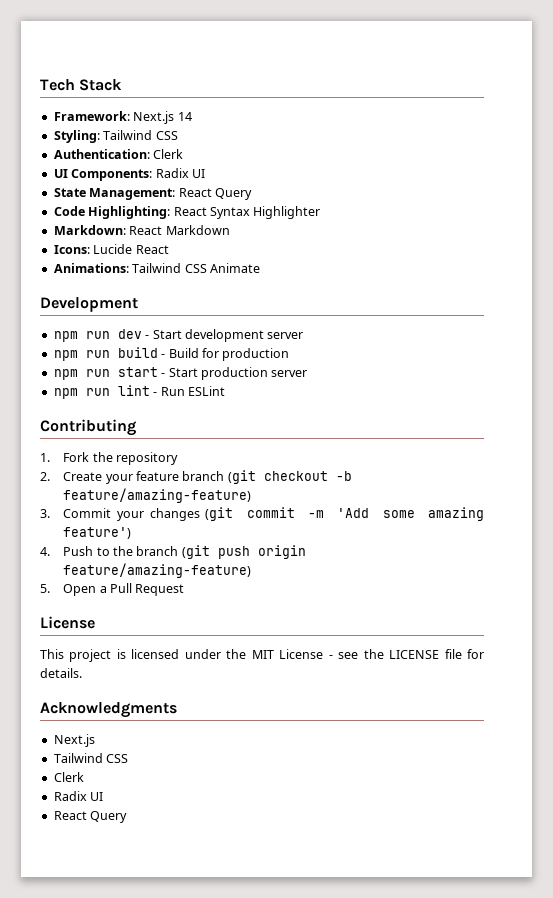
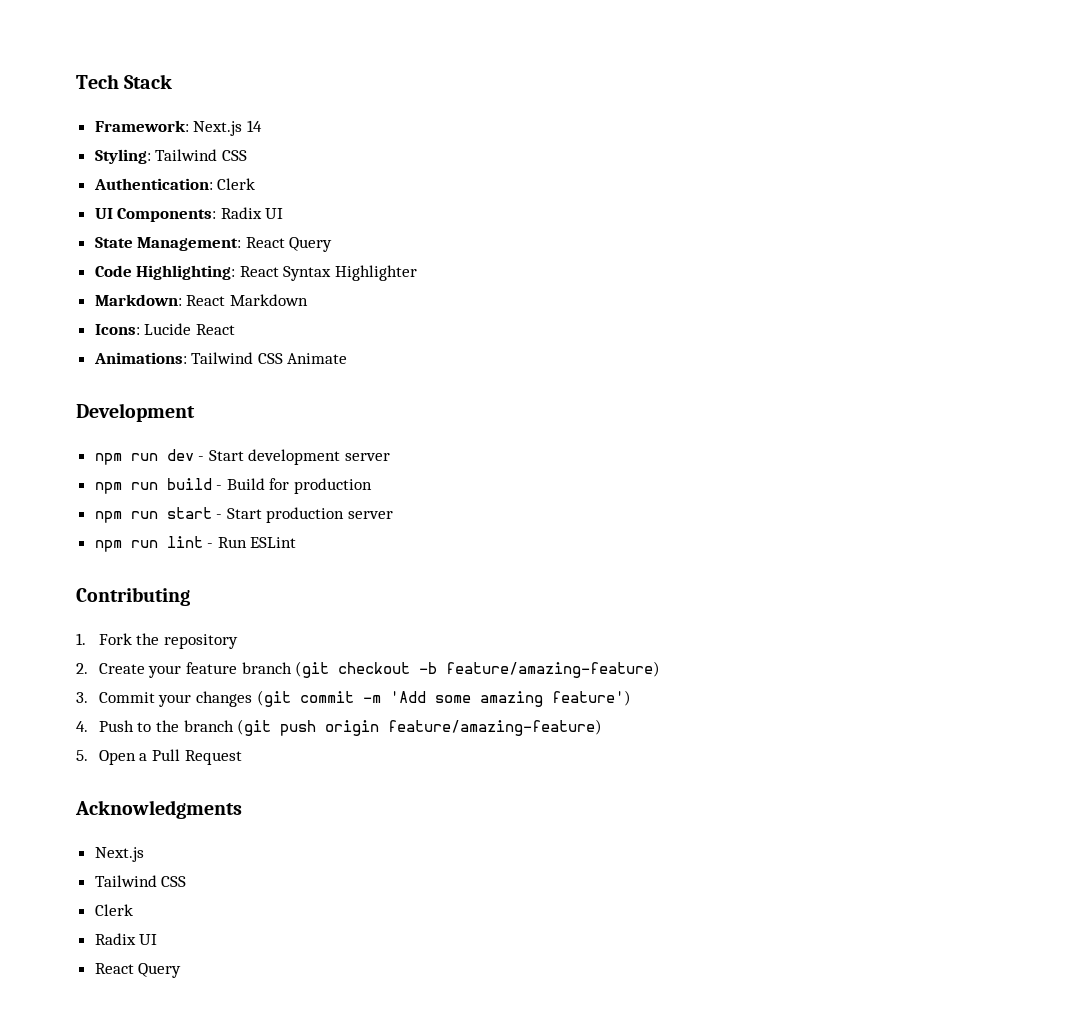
  5. Open a Pull Request
- License
- This project is licensed under the MIT License - see the LICENSE file for details.

